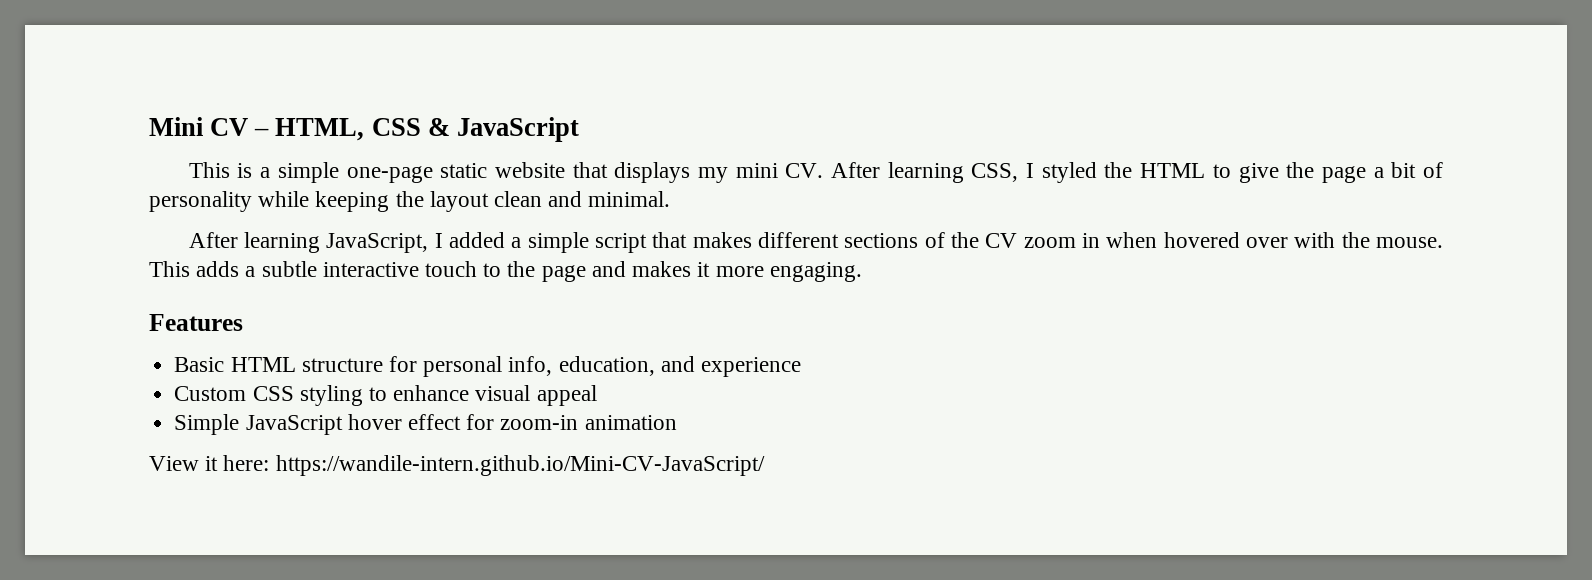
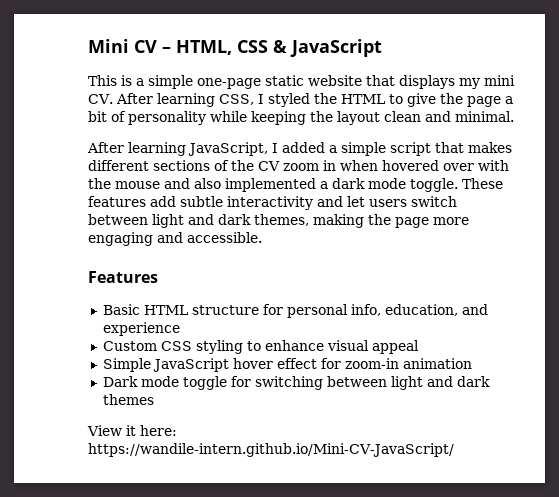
- After learning JavaScript, I added a simple script that makes different sections of the CV zoom in when hovered over with the mouse. This adds a subtle interactive touch to the page and makes it more engaging.
+ After learning JavaScript, I added a simple script that makes different sections of the CV zoom in when hovered over with the mouse and also implemented a dark mode toggle. These features add subtle interactivity and let users switch between light and dark themes, making the page more engaging and accessible.
+ Dark mode toggle for switching between light and dark themes

